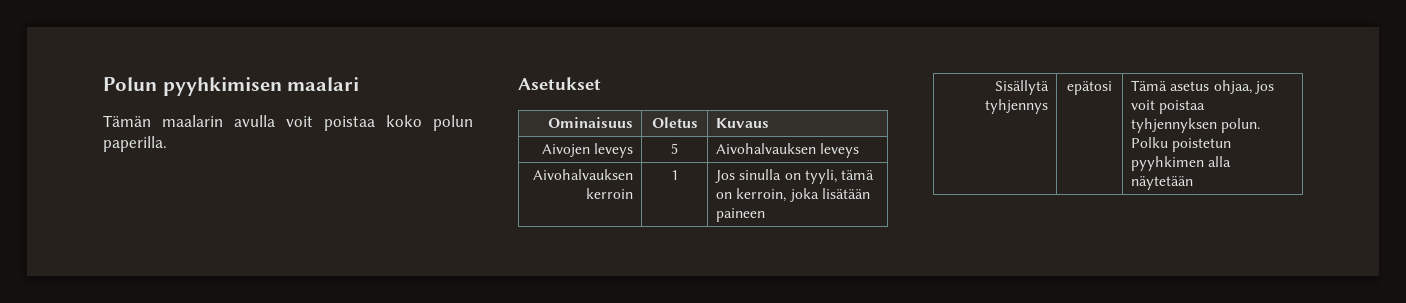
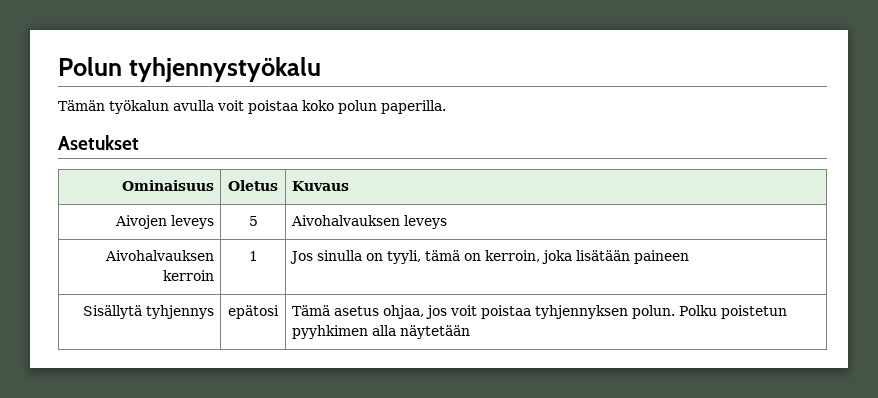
- Polun pyyhkimisen maalari
+ Polun tyhjennystyökalu
- Tämän maalarin avulla voit poistaa koko polun paperilla.
+ Tämän työkalun avulla voit poistaa koko polun paperilla.

